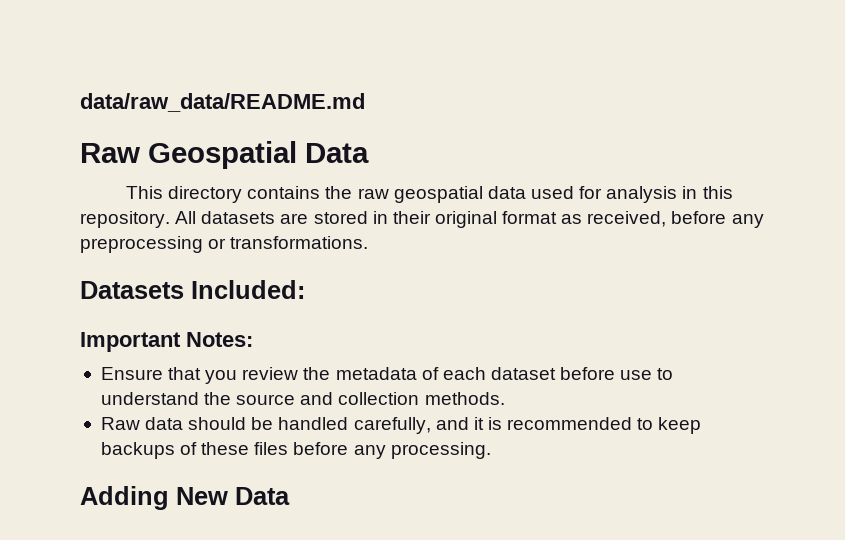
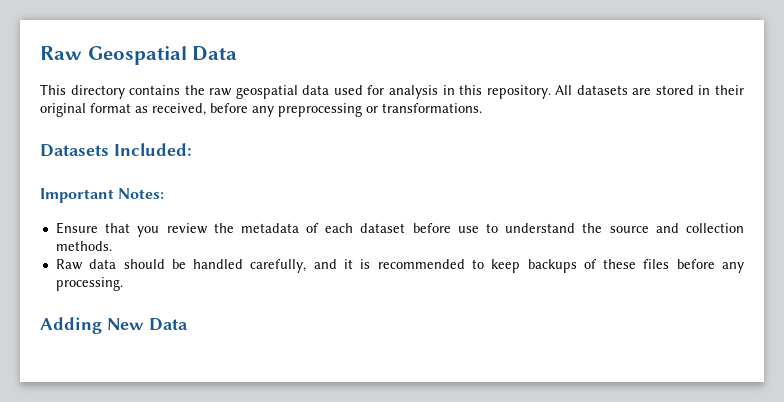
- data/raw_data/README.md

